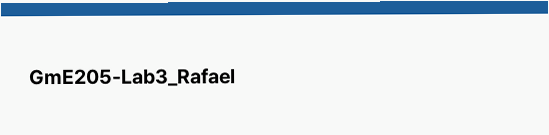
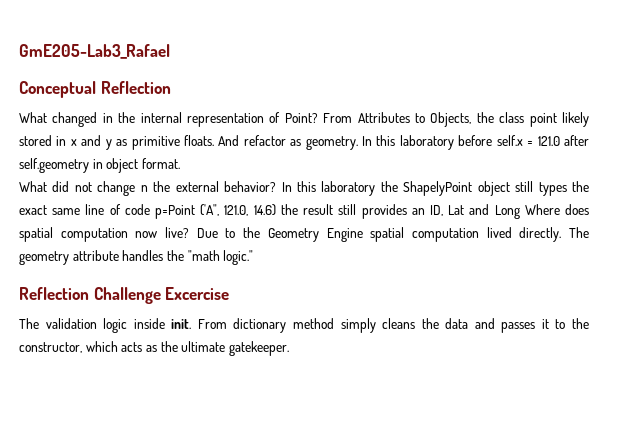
+ Conceptual Reflection
+ What changed in the internal representation of Point? From Attributes to Objects, the class point likely stored in x and y as primitive floats. And refactor as geometry. In this laboratory before self.x = 121.0 after self.geometry in object format.
+ What did not change n the external behavior? In this laboratory the ShapelyPoint object still types the exact same line of code p=Point ('A", 121.0, 14.6) the result still provides an ID, Lat and Long Where does spatial computation now live? Due to the Geometry Engine spatial computation lived directly. The geometry attribute handles the "math logic."
+ Reflection Challenge Excercise
+ The validation logic inside init. From dictionary method simply cleans the data and passes it to the constructor, which acts as the ultimate gatekeeper.

